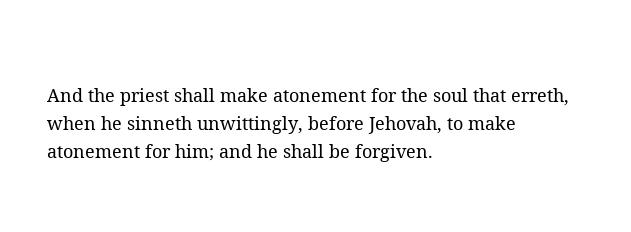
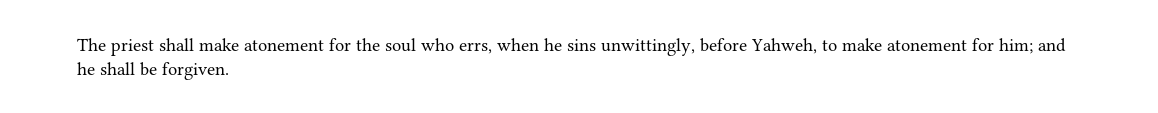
- And the priest shall make atonement for the soul that erreth, when he sinneth unwittingly, before Jehovah, to make atonement for him; and he shall be forgiven.
+ The priest shall make atonement for the soul who errs, when he sins unwittingly, before Yahweh, to make atonement for him; and he shall be forgiven.

